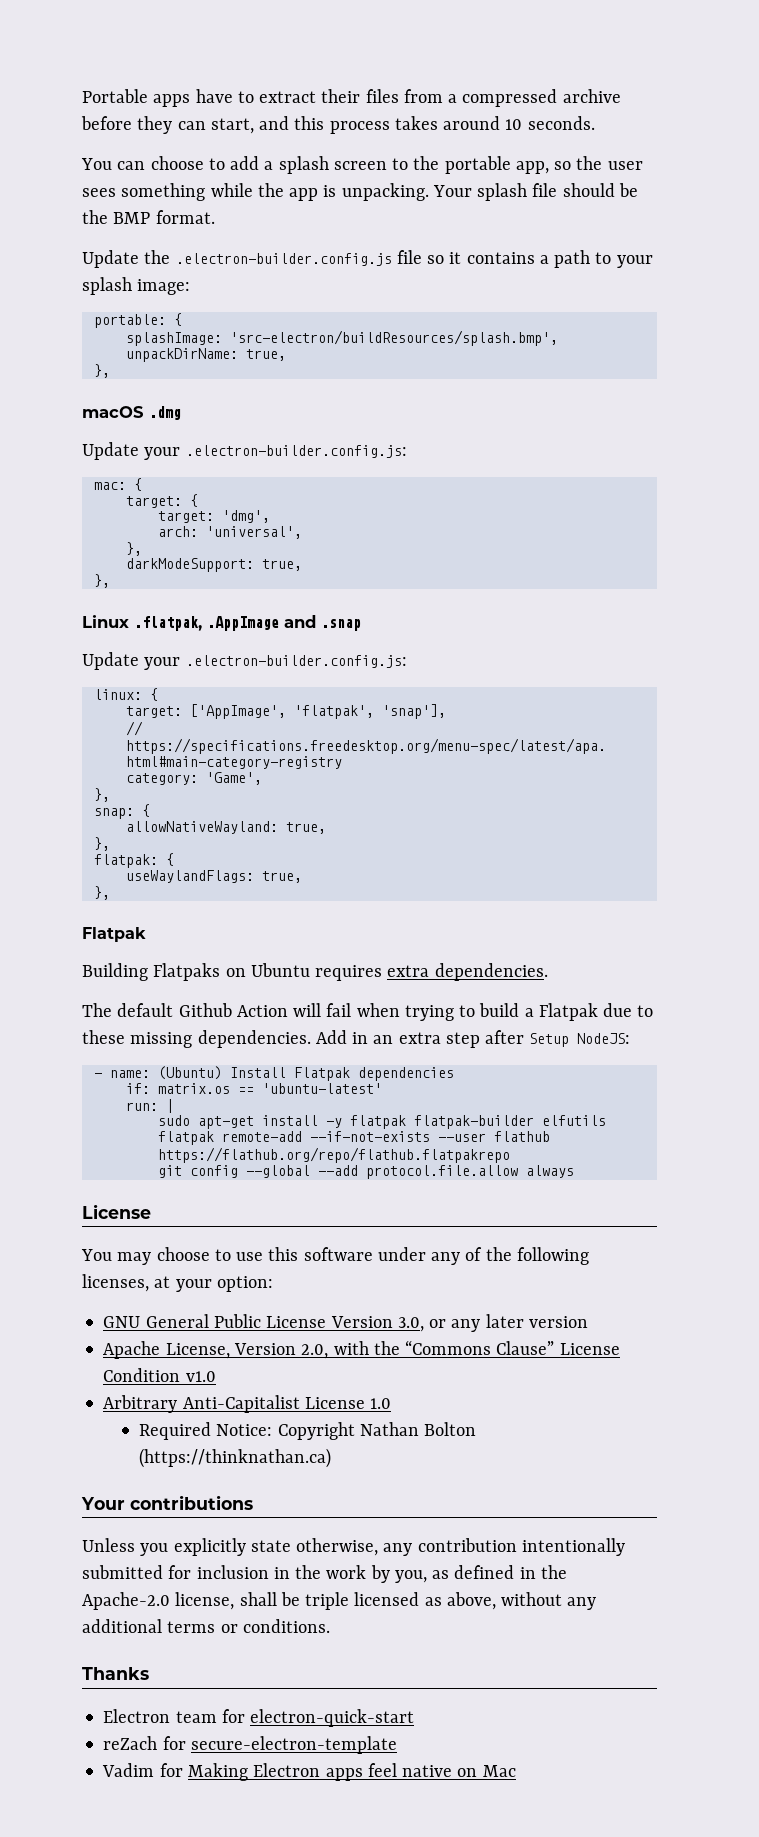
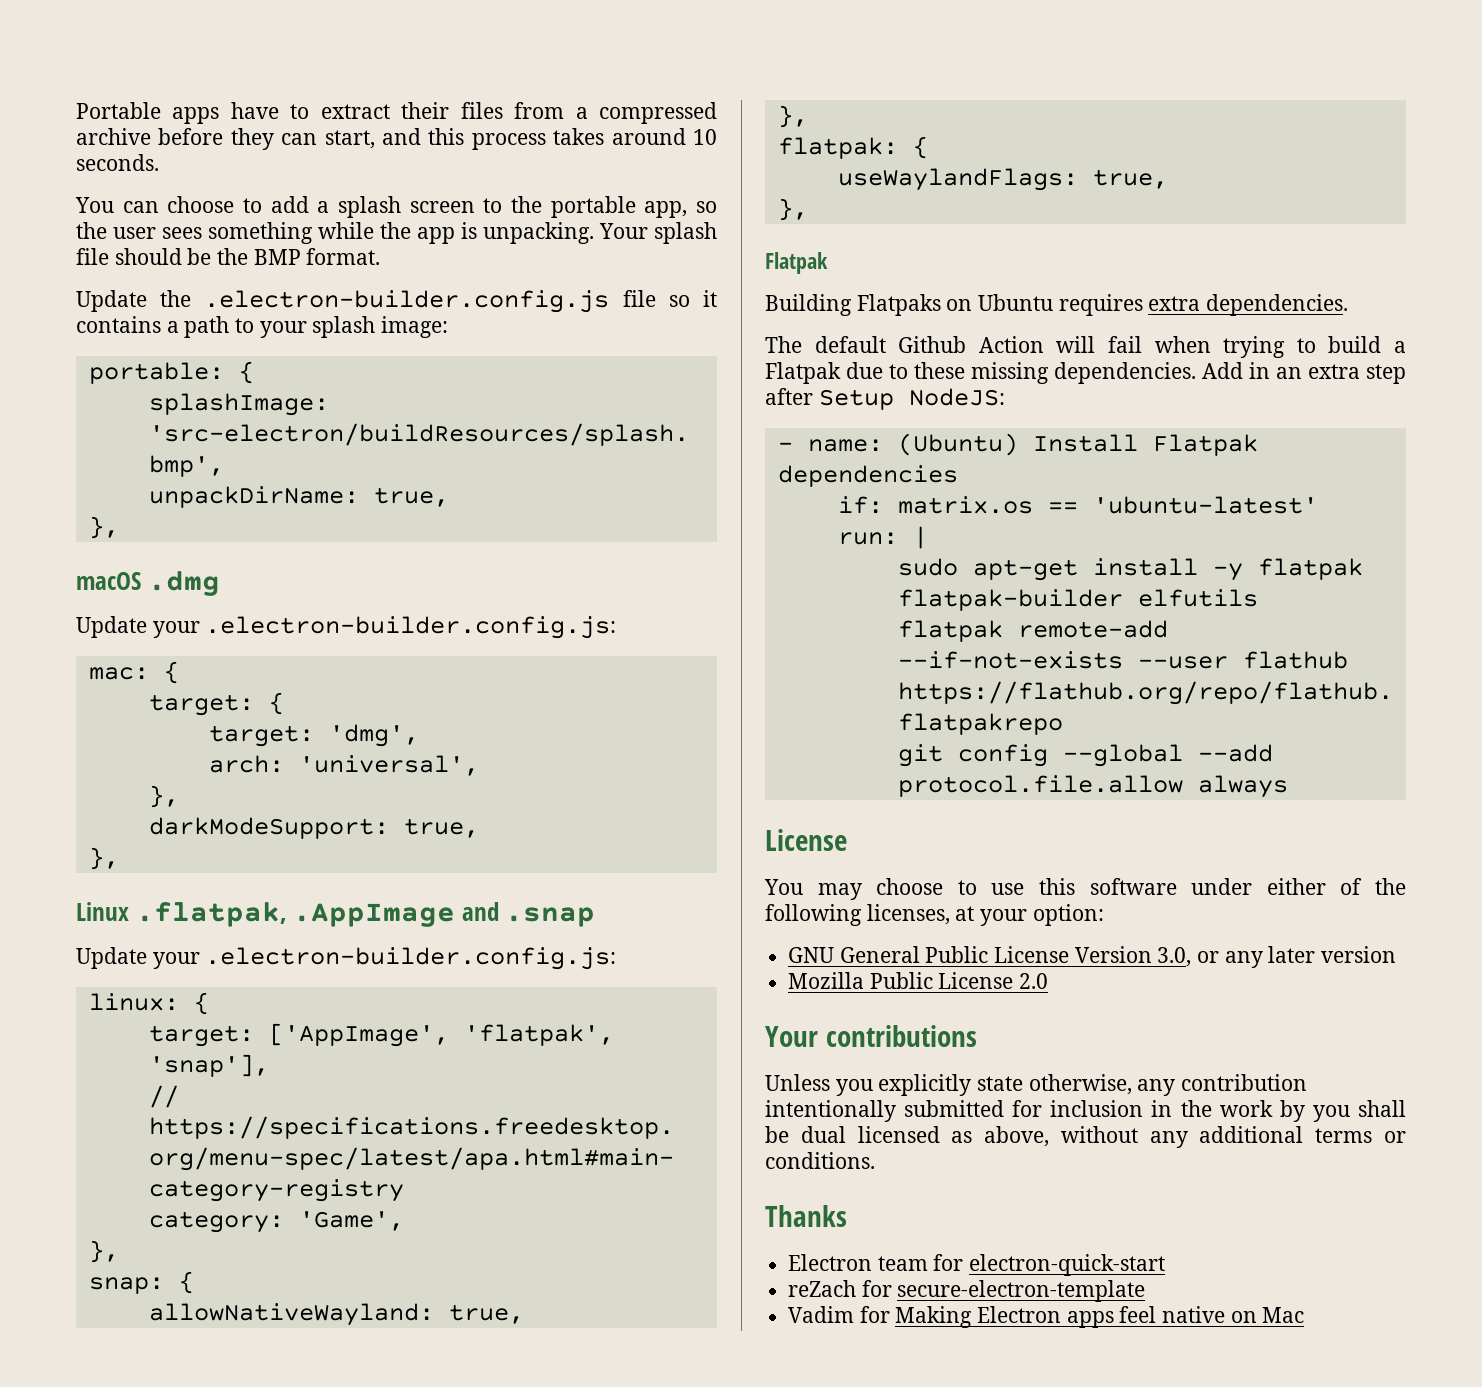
- You may choose to use this software under any of the following licenses, at your option:
+ You may choose to use this software under either of the following licenses, at your option:
- Apache License, Version 2.0, with the “Commons Clause” License Condition v1.0
- Arbitrary Anti-Capitalist License 1.0
- Required Notice: Copyright Nathan Bolton (https://thinknathan.ca)
+ Mozilla Public License 2.0
- Unless you explicitly state otherwise, any contribution intentionally submitted for inclusion in the work by you, as defined in the Apache-2.0 license, shall be triple licensed as above, without any additional terms or conditions.
+ Unless you explicitly state otherwise, any contribution intentionally submitted for inclusion in the work by you shall be dual licensed as above, without any additional terms or conditions.

